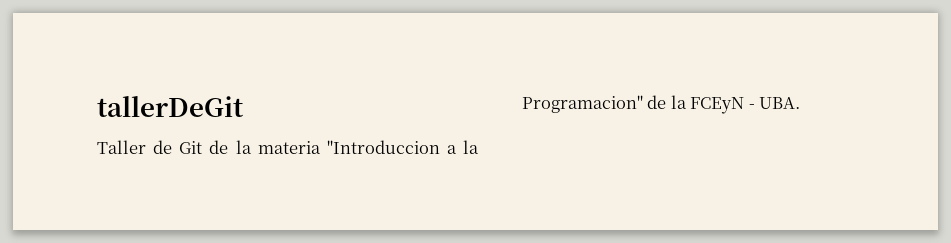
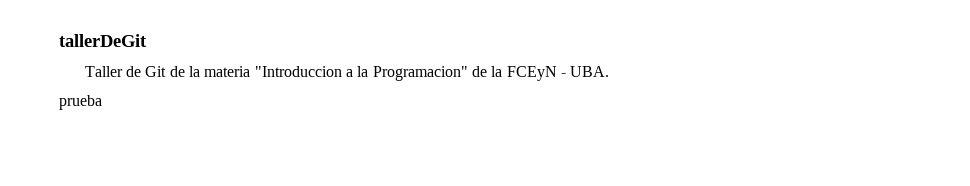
+ prueba

